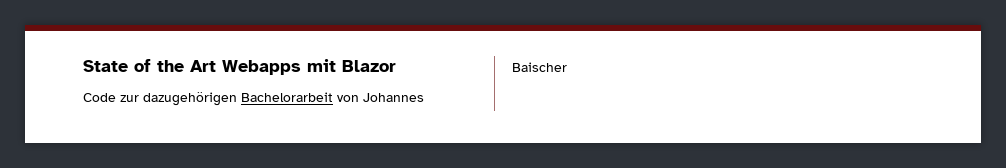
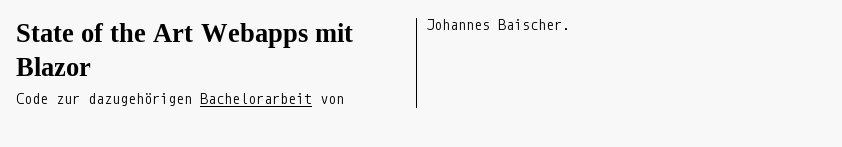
- Code zur dazugehörigen Bachelorarbeit von Johannes Baischer
+ Code zur dazugehörigen Bachelorarbeit von Johannes Baischer.

